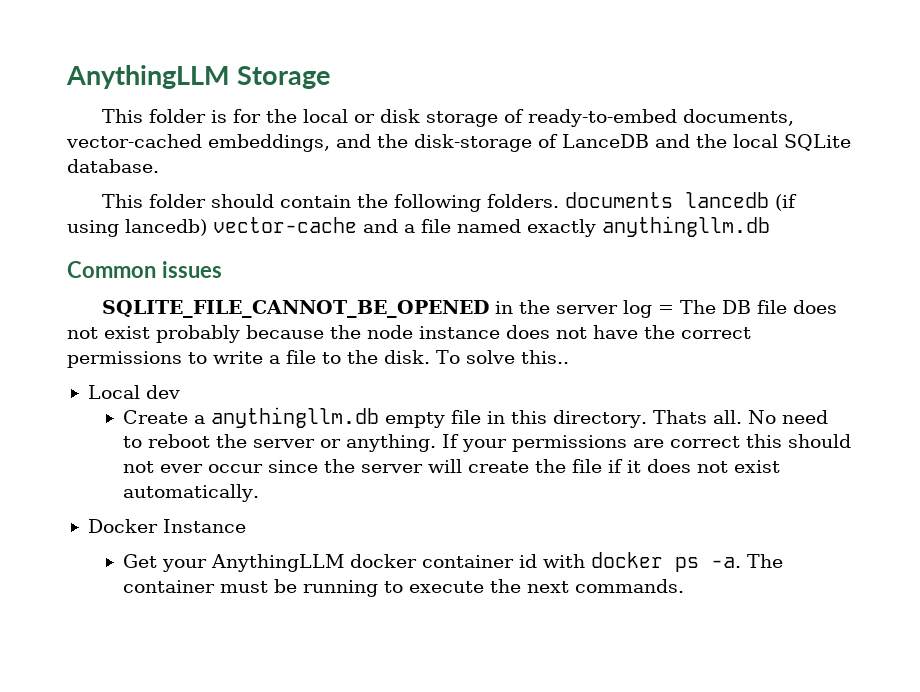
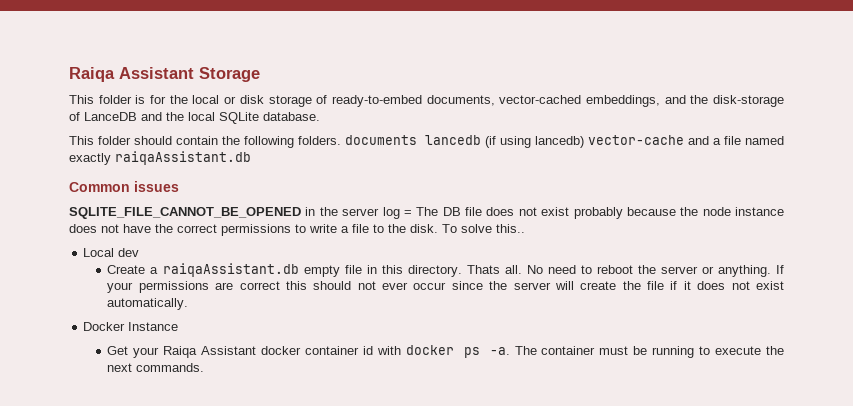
- AnythingLLM Storage
+ Raiqa Assistant Storage
- This folder should contain the following folders. documents lancedb (if using lancedb) vector-cache and a file named exactly anythingllm.db
+ This folder should contain the following folders. documents lancedb (if using lancedb) vector-cache and a file named exactly raiqaAssistant.db
- Create a anythingllm.db empty file in this directory.
+ Create a raiqaAssistant.db empty file in this directory.
- Get your AnythingLLM docker container id with docker ps -a.
+ Get your Raiqa Assistant docker container id with docker ps -a.

